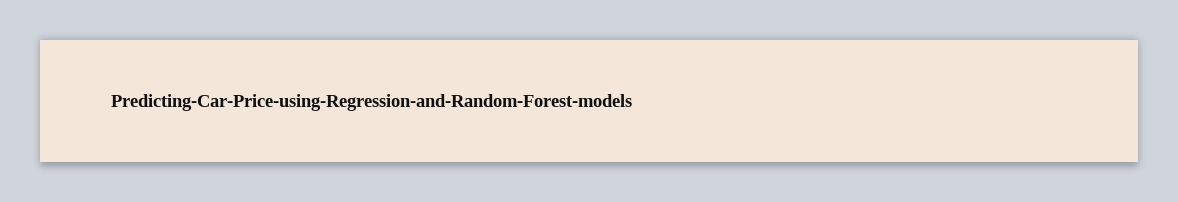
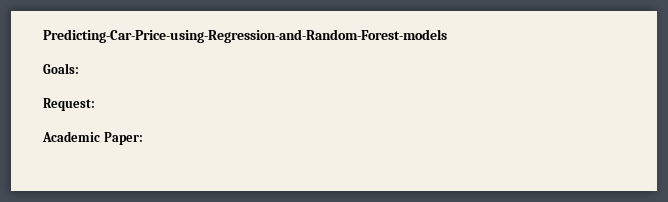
+ Goals:
+ Request:
+ Academic Paper:

